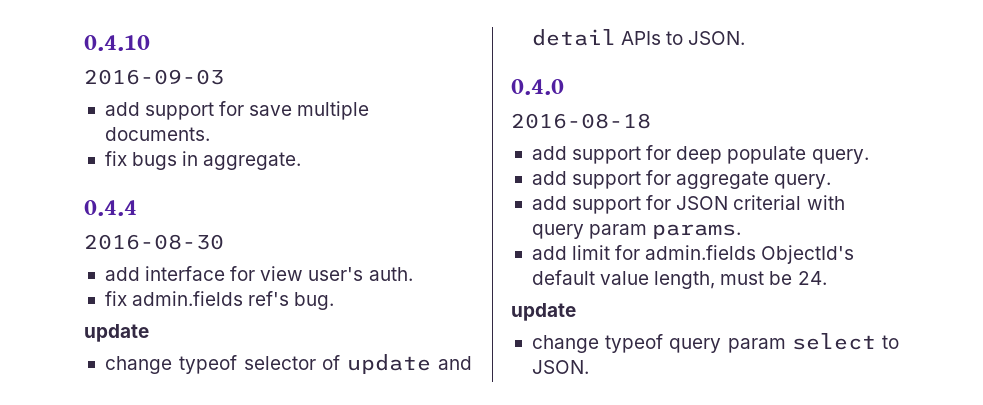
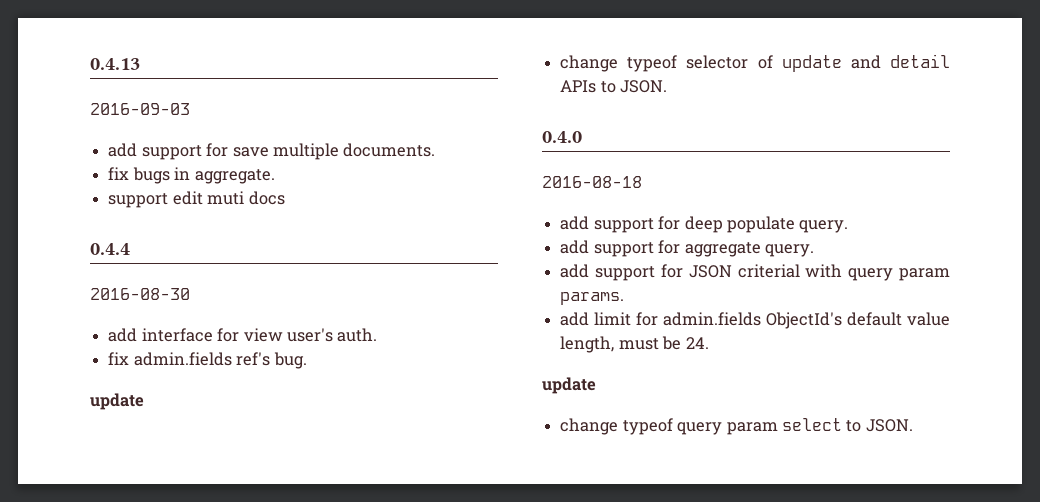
- 0.4.10
+ 0.4.13
+ support edit muti docs

